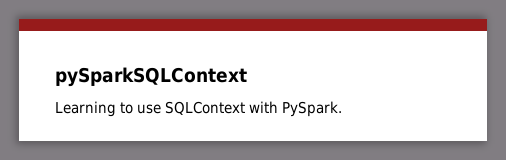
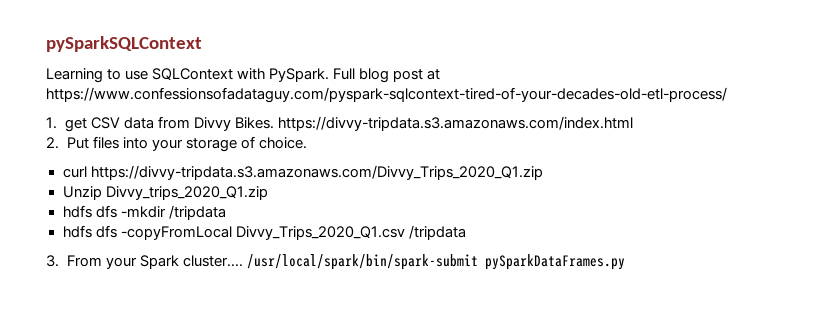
+ Full blog post at https://www.confessionsofadataguy.com/pyspark-sqlcontext-tired-of-your-decades-old-etl-process/
+ 1. get CSV data from Divvy Bikes. https://divvy-tripdata.s3.amazonaws.com/index.html
+ 2. Put files into your storage of choice.
+ curl https://divvy-tripdata.s3.amazonaws.com/Divvy_Trips_2020_Q1.zip
+ Unzip Divvy_trips_2020_Q1.zip
+ hdfs dfs -mkdir /tripdata
+ hdfs dfs -copyFromLocal Divvy_Trips_2020_Q1.csv /tripdata
+ 3. From your Spark cluster.... /usr/local/spark/bin/spark-submit pySparkDataFrames.py

